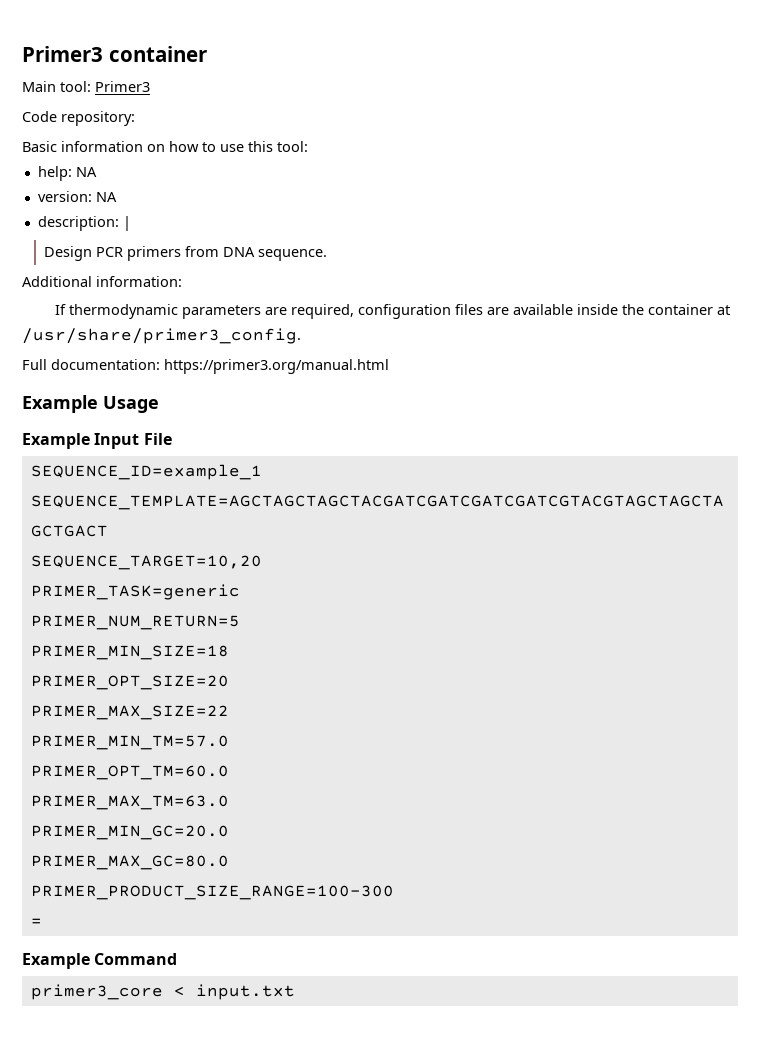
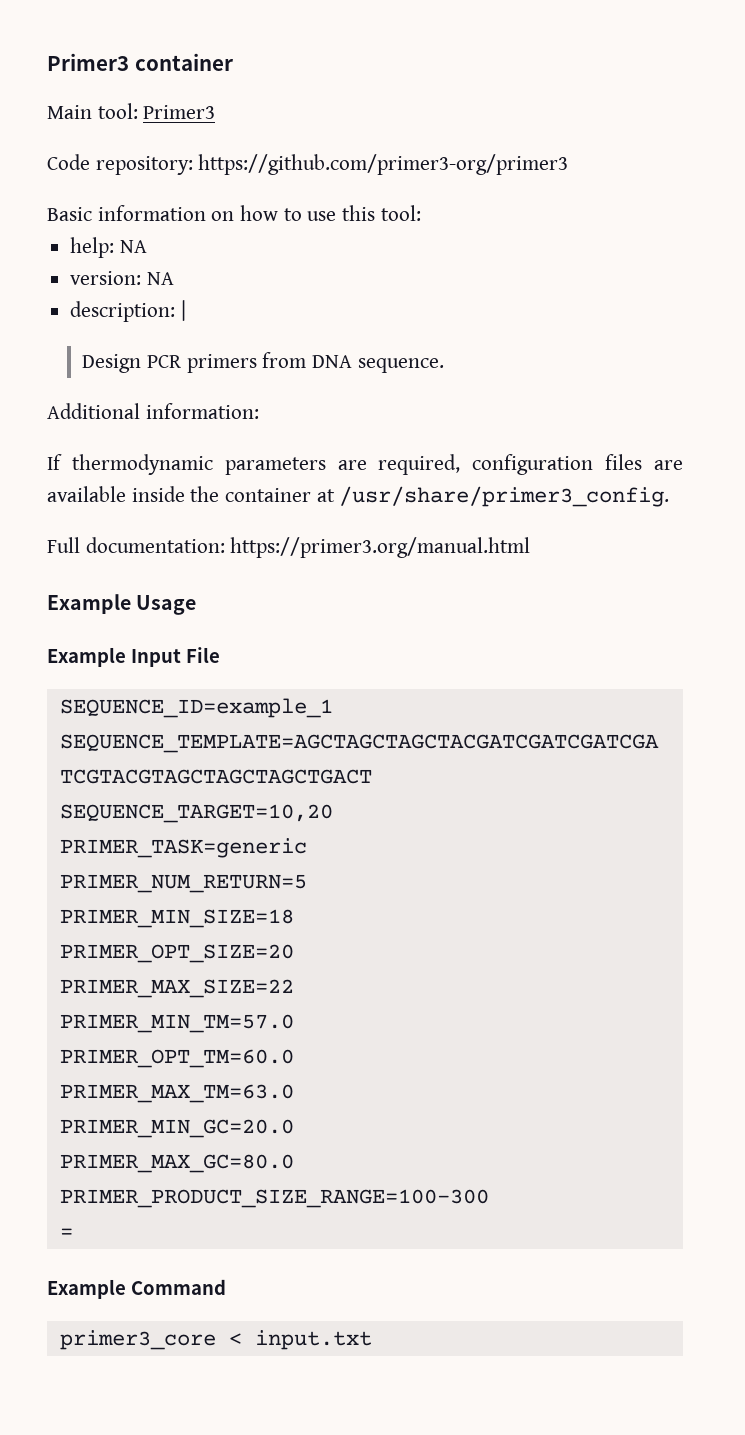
- Code repository:
+ Code repository: https://github.com/primer3-org/primer3

